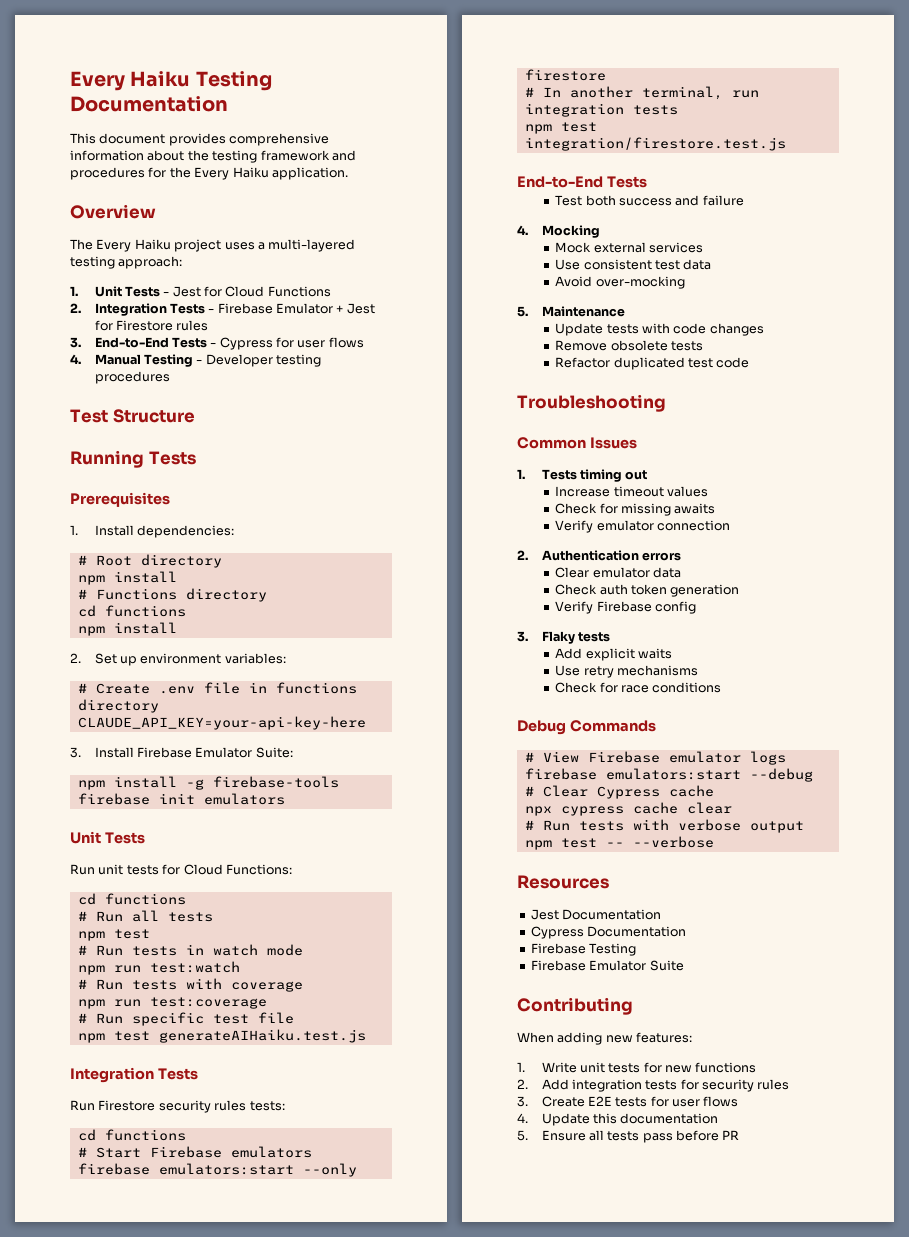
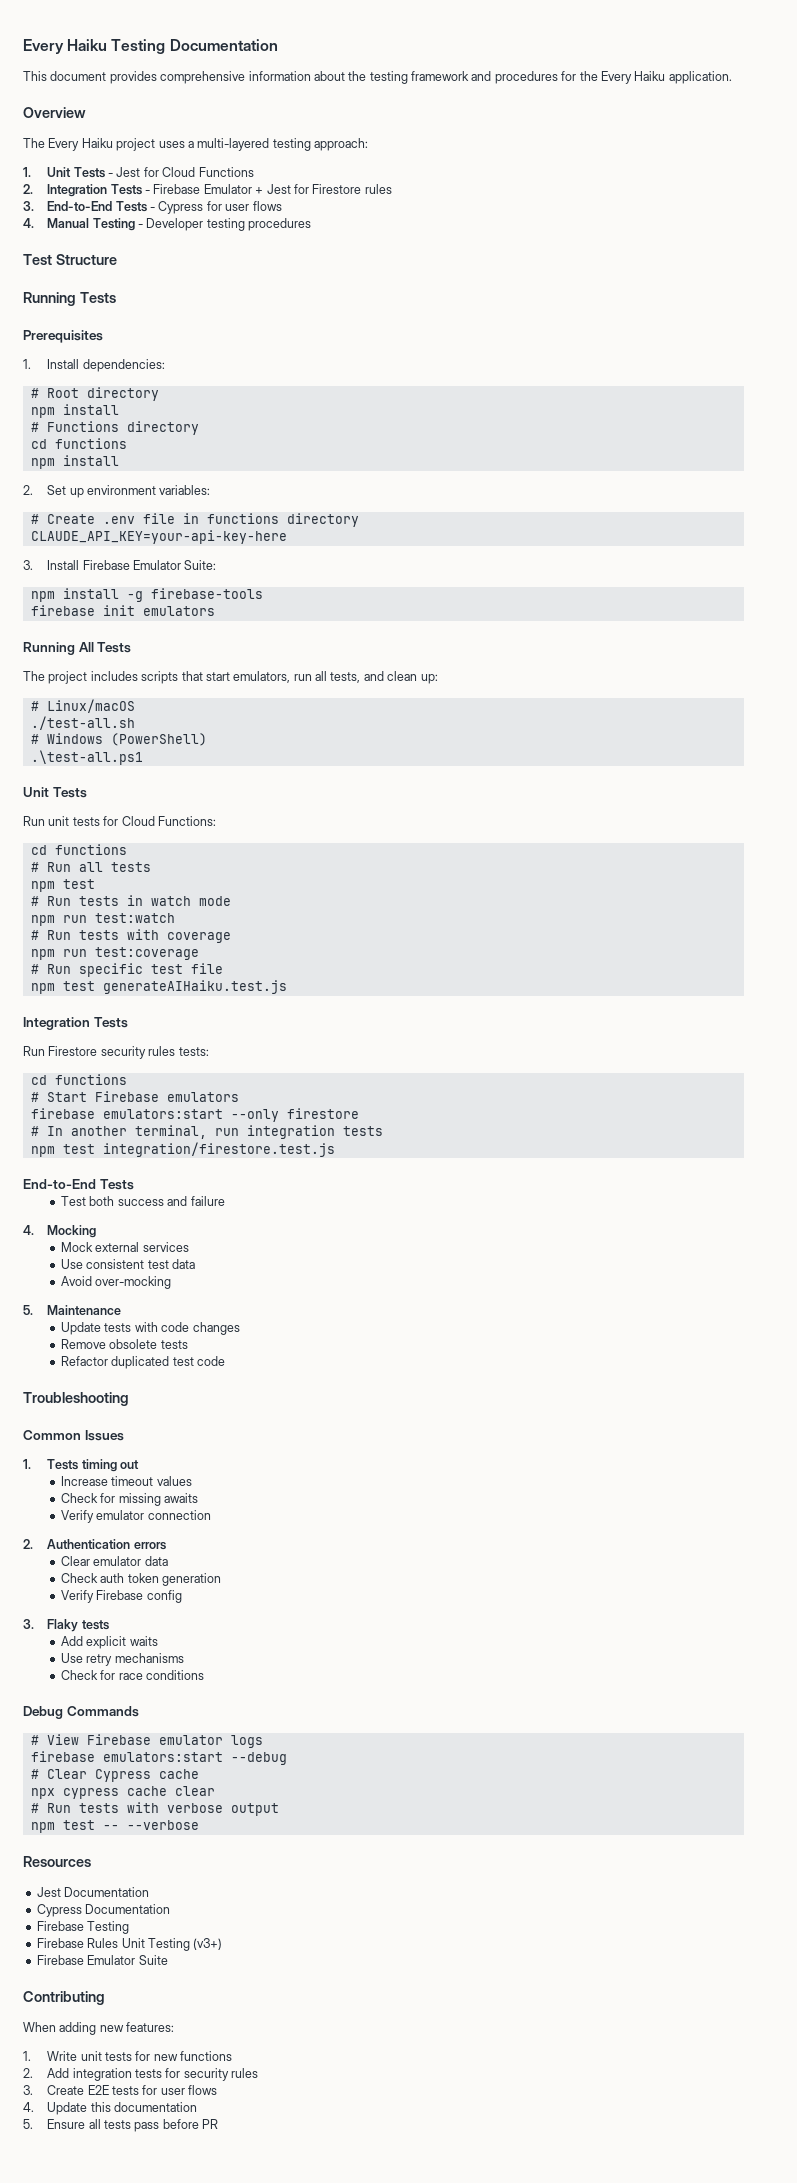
+ Running All Tests
+ The project includes scripts that start emulators, run all tests, and clean up:
+ # Linux/macOS
+ ./test-all.sh
+ # Windows (PowerShell)
+ .\test-all.ps1
+ Firebase Rules Unit Testing (v3+)

